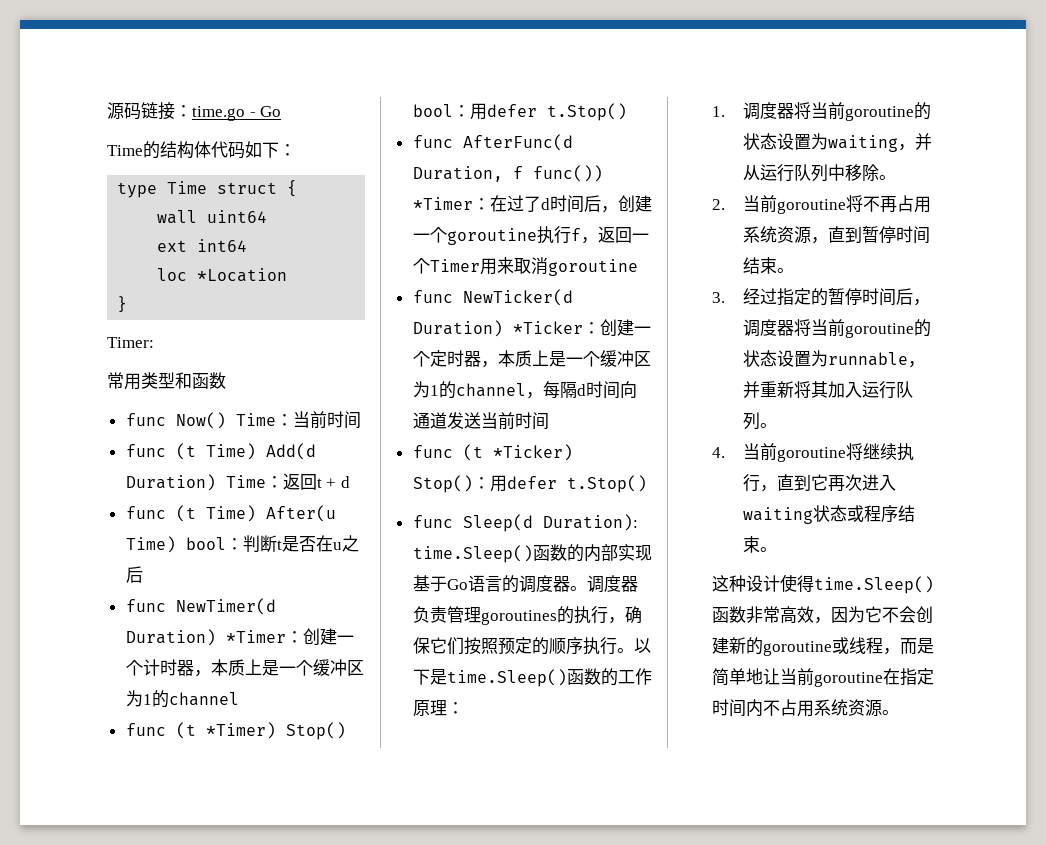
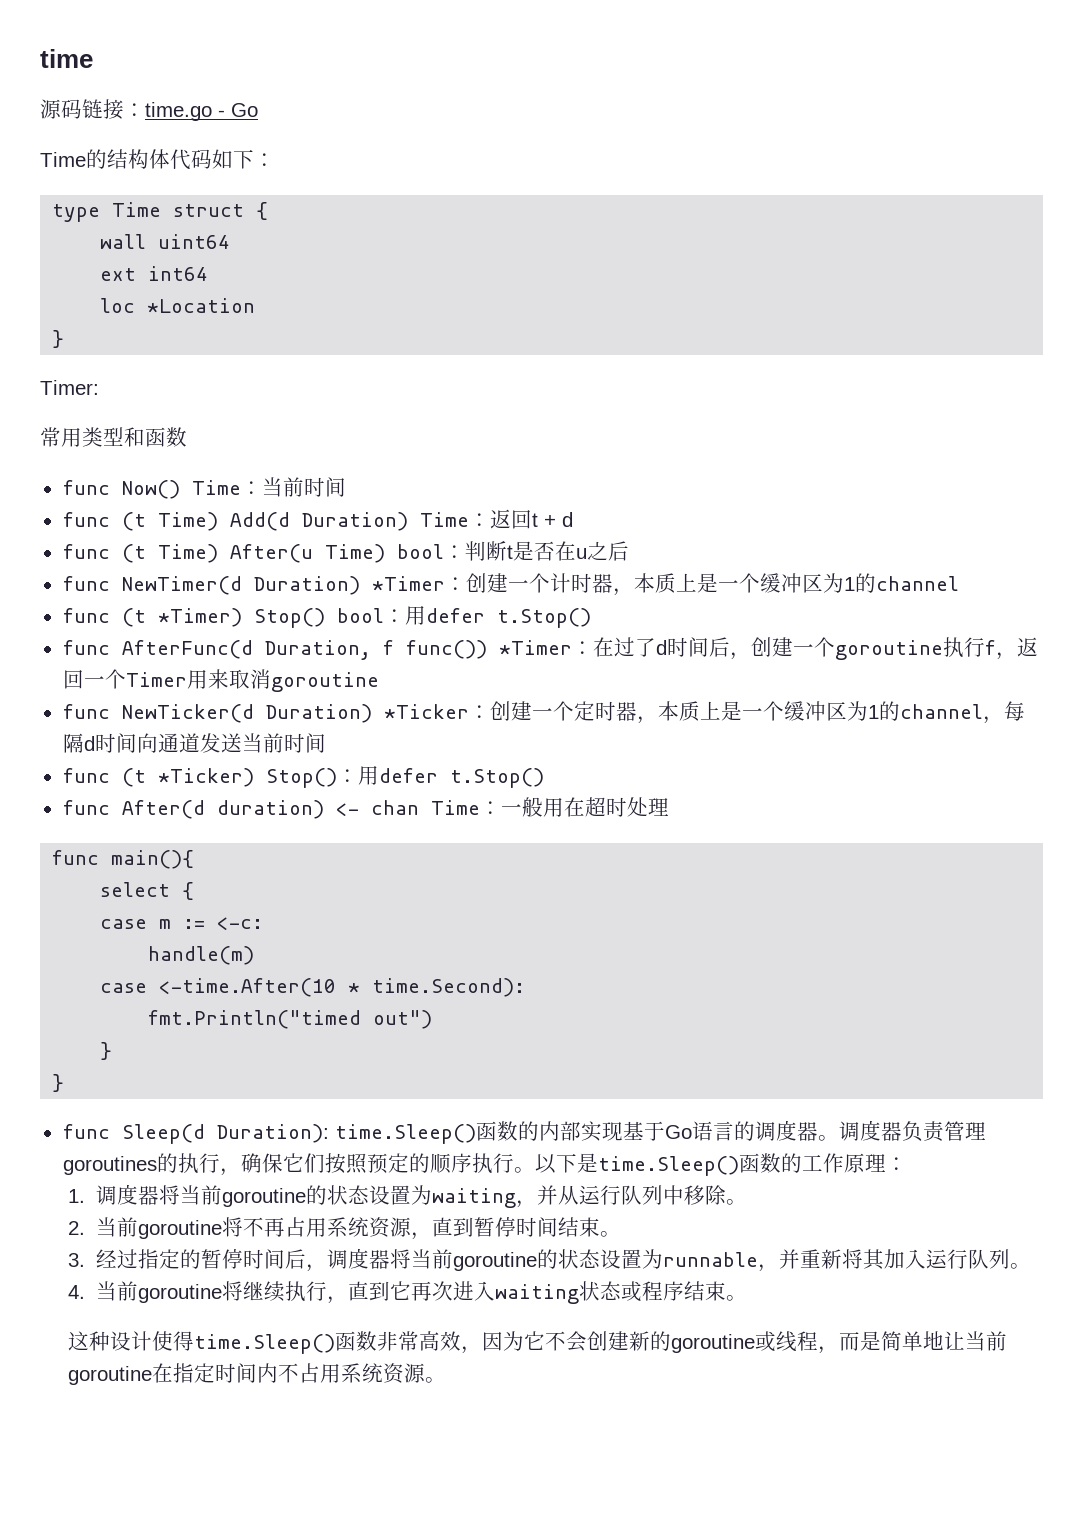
+ time
+ func After(d duration) <- chan Time：一般用在超时处理
+ func main(){
+ select {
+ case m := <-c:
+ handle(m)
+ case <-time.After(10 * time.Second):
+ fmt.Println("timed out")
+ }
+ }

